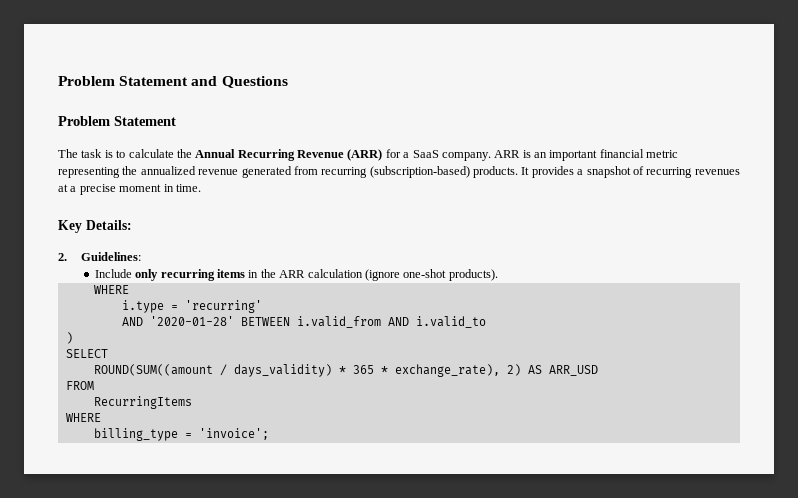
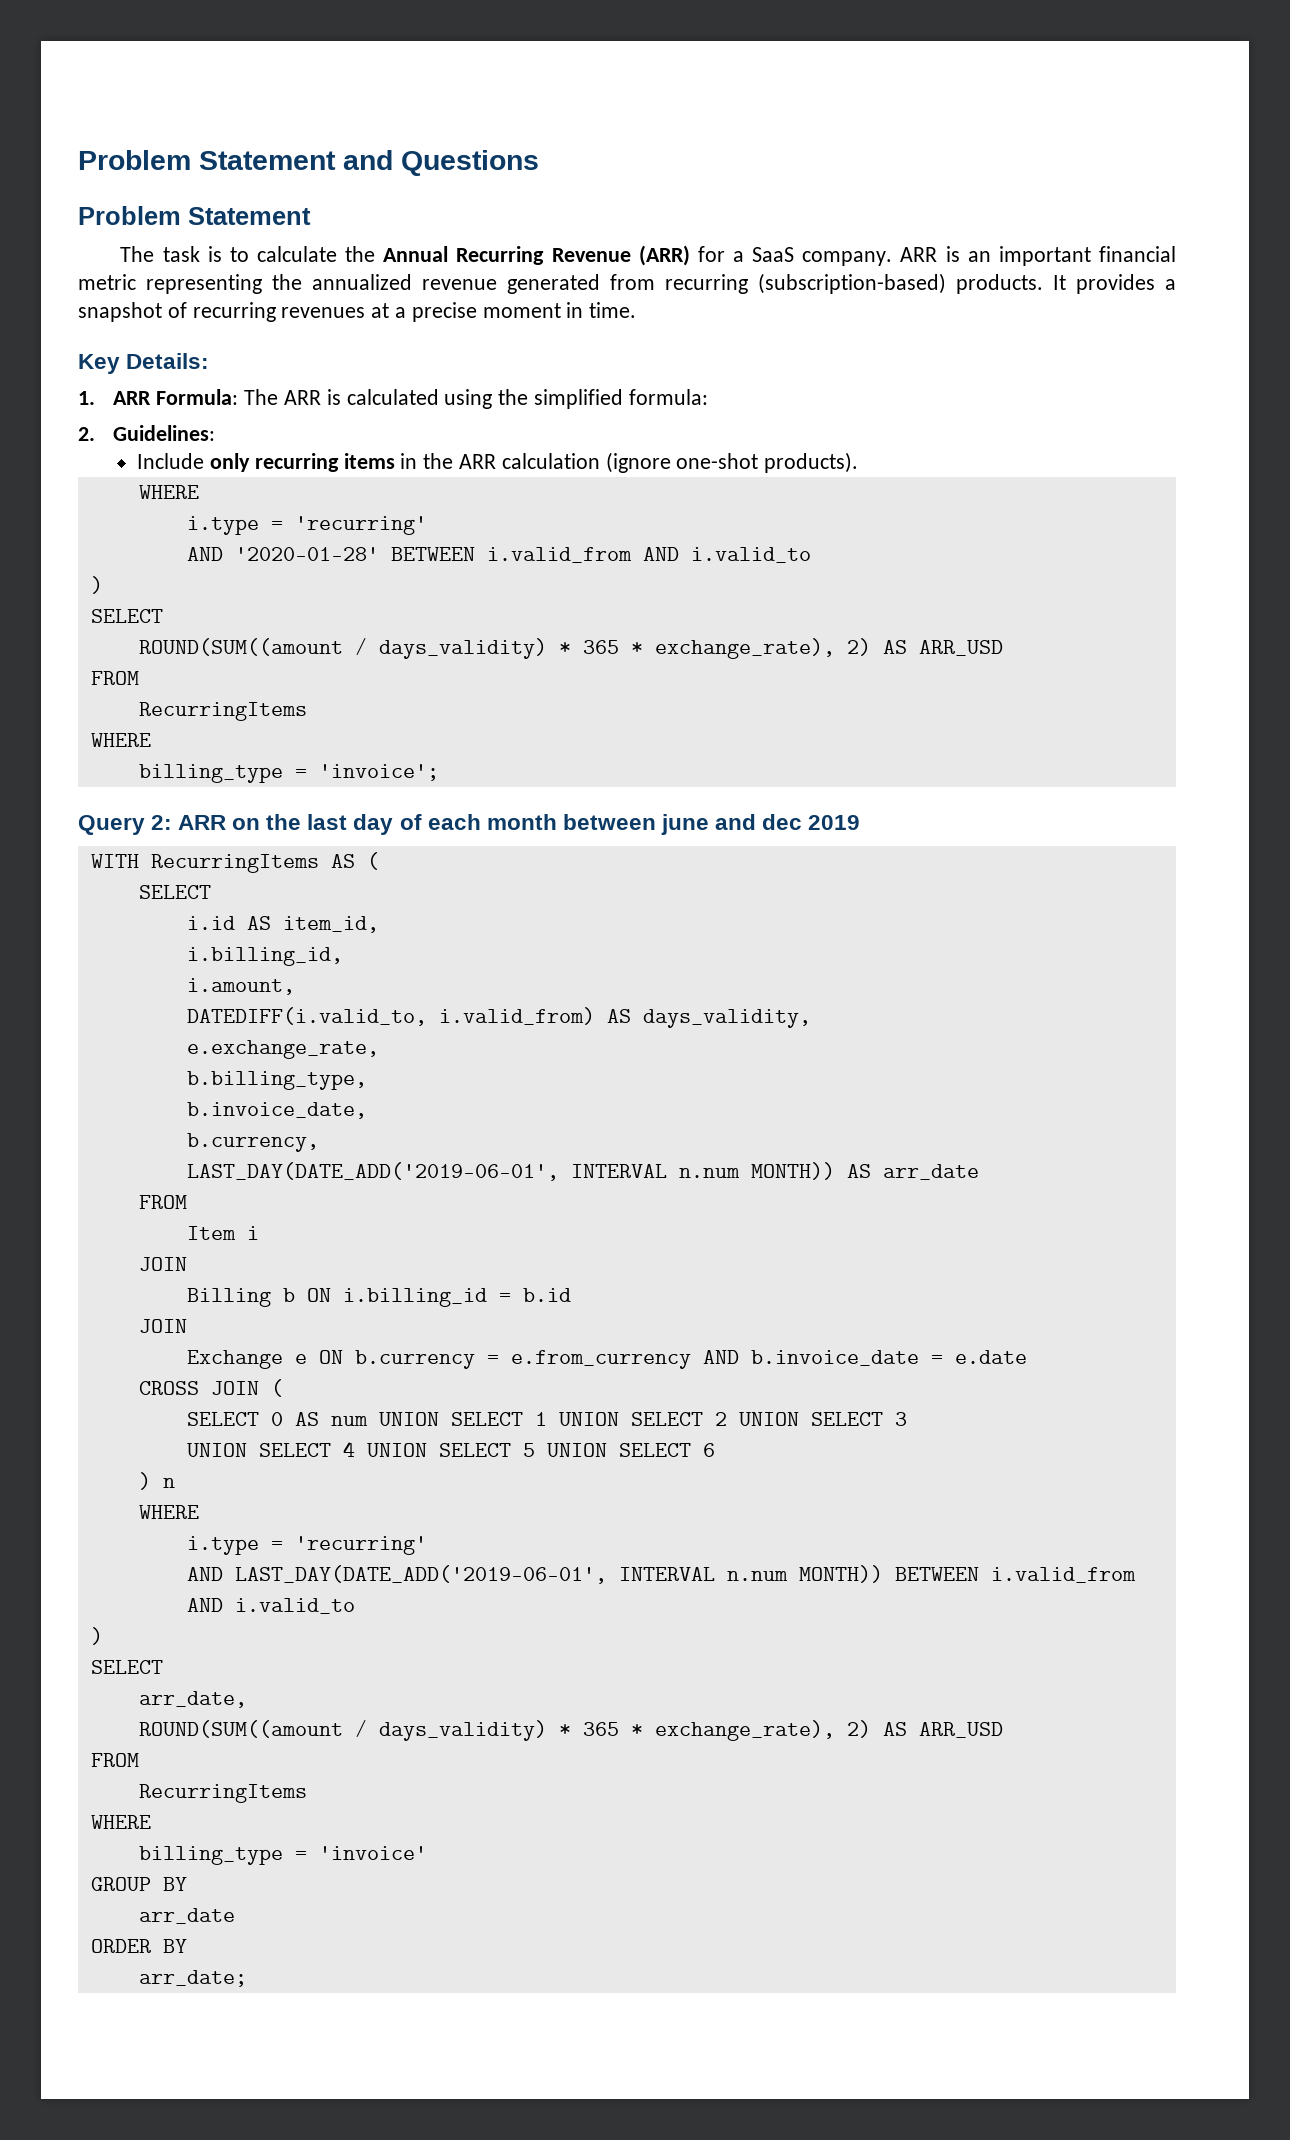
+ 1. ARR Formula: The ARR is calculated using the simplified formula:
+ Query 2: ARR on the last day of each month between june and dec 2019
+ WITH RecurringItems AS (
+ SELECT
+ i.id AS item_id,
+ i.billing_id,
+ i.amount,
+ DATEDIFF(i.valid_to, i.valid_from) AS days_validity,
+ e.exchange_rate,
+ b.billing_type,
+ b.invoice_date,
+ b.currency,
+ LAST_DAY(DATE_ADD('2019-06-01', INTERVAL n.num MONTH)) AS arr_date
+ FROM
+ Item i
+ JOIN
+ Billing b ON i.billing_id = b.id
+ JOIN
+ Exchange e ON b.currency = e.from_currency AND b.invoice_date = e.date
+ CROSS JOIN (
+ SELECT 0 AS num UNION SELECT 1 UNION SELECT 2 UNION SELECT 3
+ UNION SELECT 4 UNION SELECT 5 UNION SELECT 6
+ ) n
+ WHERE
+ i.type = 'recurring'
+ AND LAST_DAY(DATE_ADD('2019-06-01', INTERVAL n.num MONTH)) BETWEEN i.valid_from AND i.valid_to
+ )
+ SELECT
+ arr_date,
+ ROUND(SUM((amount / days_validity) * 365 * exchange_rate), 2) AS ARR_USD
+ FROM
+ RecurringItems
+ WHERE
+ billing_type = 'invoice'
+ GROUP BY
+ arr_date
+ ORDER BY
+ arr_date;

